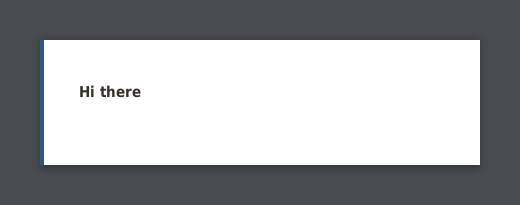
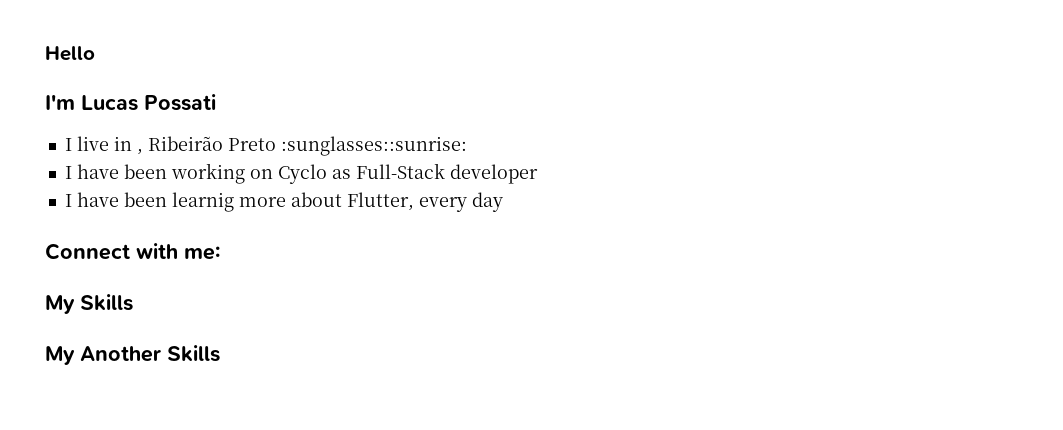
- Hi there
+ Hello
+ I'm Lucas Possati
+ I live in , Ribeirão Preto :sunglasses::sunrise:
+ I have been working on Cyclo as Full-Stack developer
+ I have been learnig more about Flutter, every day
+ Connect with me:
+ My Skills
+ My Another Skills

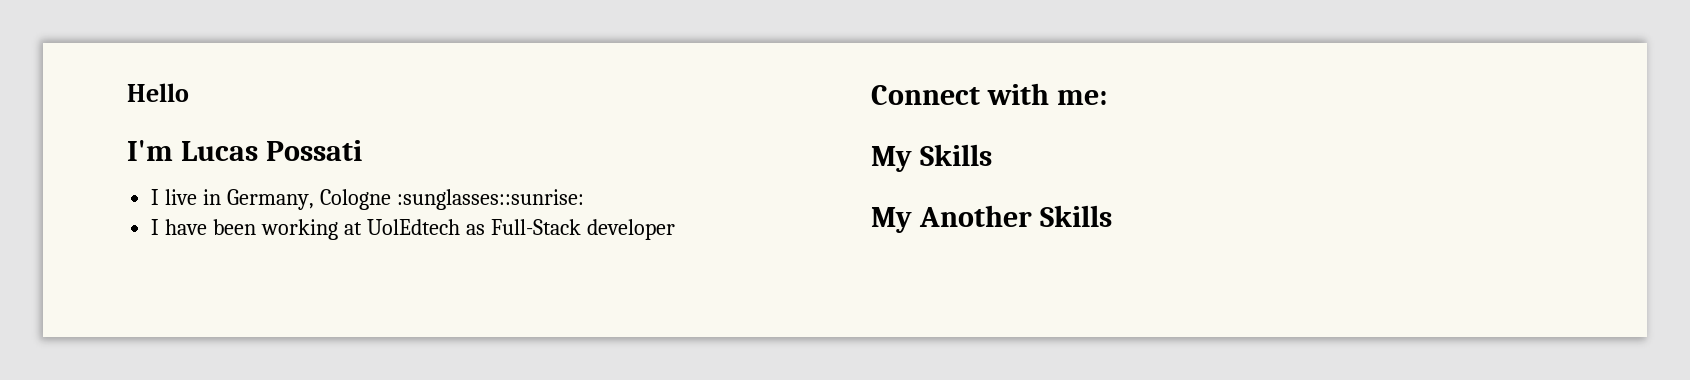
- I live in , Ribeirão Preto :sunglasses::sunrise:
+ I live in Germany, Cologne :sunglasses::sunrise:
- I have been working on Cyclo as Full-Stack developer
+ I have been working at UolEdtech as Full-Stack developer
- I have been learnig more about Flutter, every day

